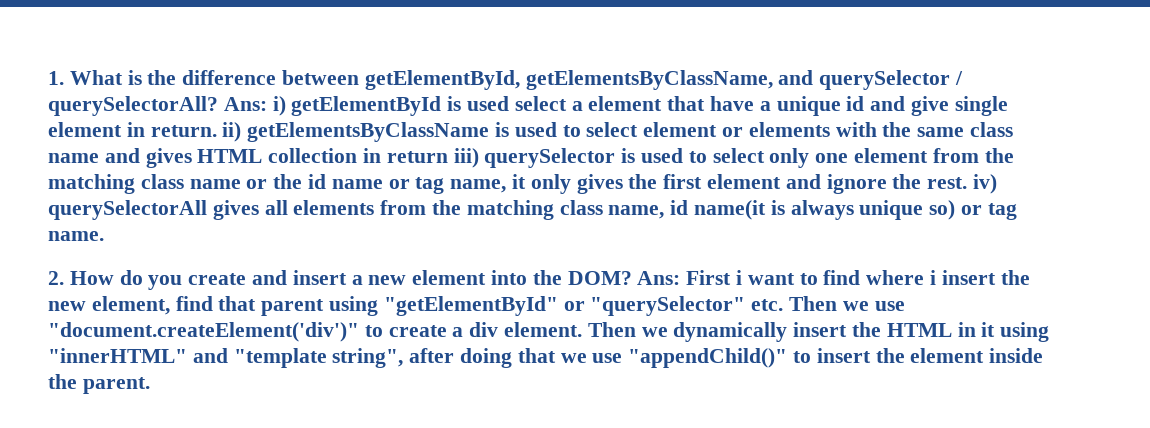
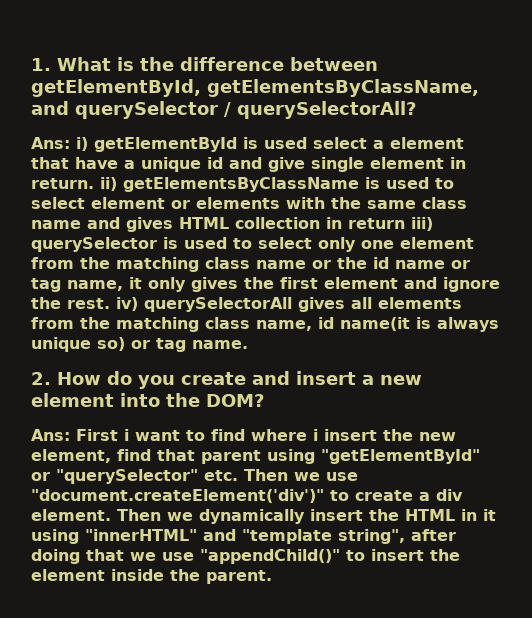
- 1. What is the difference between getElementById, getElementsByClassName, and querySelector / querySelectorAll? Ans:
+ 1. What is the difference between getElementById, getElementsByClassName, and querySelector / querySelectorAll?
+ Ans:
- 2. How do you create and insert a new element into the DOM? Ans: First i want to find where i insert the new element, find that parent using "getElementById" or "querySelector" etc. Then we use "document.createElement('div')" to create a div element.
+ 2. How do you create and insert a new element into the DOM?
+ Ans: First i want to find where i insert the new element, find that parent using "getElementById" or "querySelector" etc. Then we use "document.createElement('div')" to create a div element.

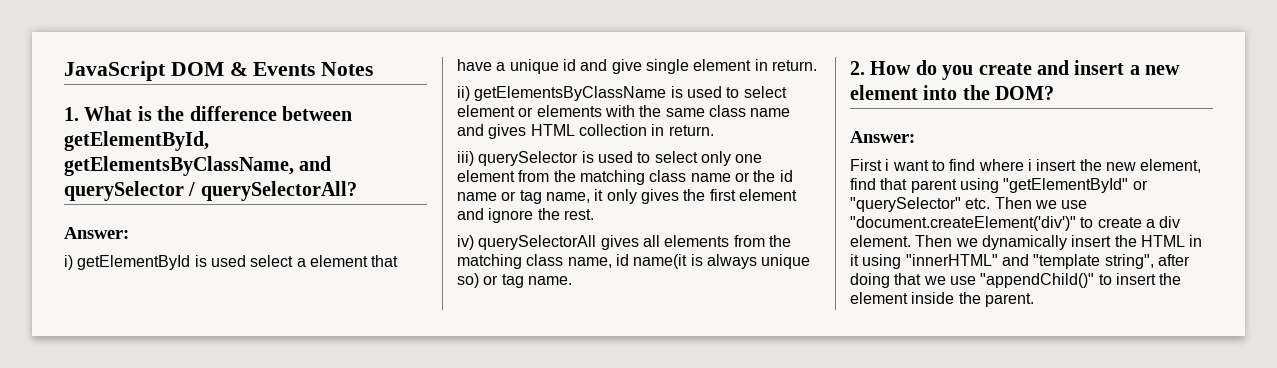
+ JavaScript DOM & Events Notes
  1. What is the difference between getElementById, getElementsByClassName, and querySelector / querySelectorAll?
- Ans: i) getElementById is used select a element that have a unique id and give single element in return. ii) getElementsByClassName is used to select element or elements with the same class name and gives HTML collection in return iii) querySelector is used to select only one element from the matching class name or the id name or tag name, it only gives the first element and ignore the rest. iv) querySelectorAll gives all elements from the matching class name, id name(it is always unique so) or tag name.
+ Answer:
+ i) getElementById is used select a element that have a unique id and give single element in return.
+ ii) getElementsByClassName is used to select element or elements with the same class name and gives HTML collection in return.
+ iii) querySelector is used to select only one element from the matching class name or the id name or tag name, it only gives the first element and ignore the rest.
+ iv) querySelectorAll gives all elements from the matching class name, id name(it is always unique so) or tag name.
  2. How do you create and insert a new element into the DOM?
- Ans: First i want to find where i insert the new element, find that parent using "getElementById" or "querySelector" etc. Then we use "document.createElement('div')" to create a div element.
+ Answer:
+ First i want to find where i insert the new element, find that parent using "getElementById" or "querySelector" etc. Then we use "document.createElement('div')" to create a div element.

